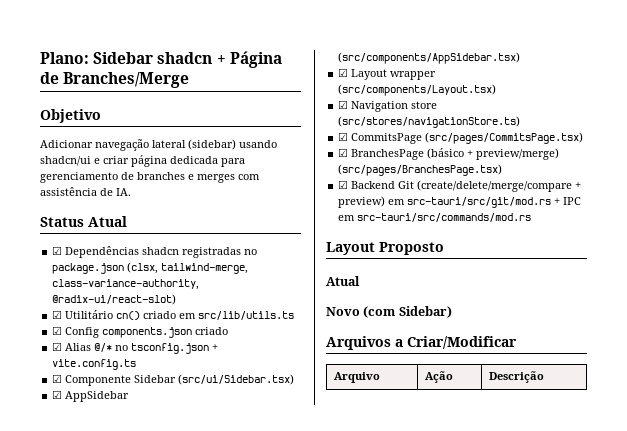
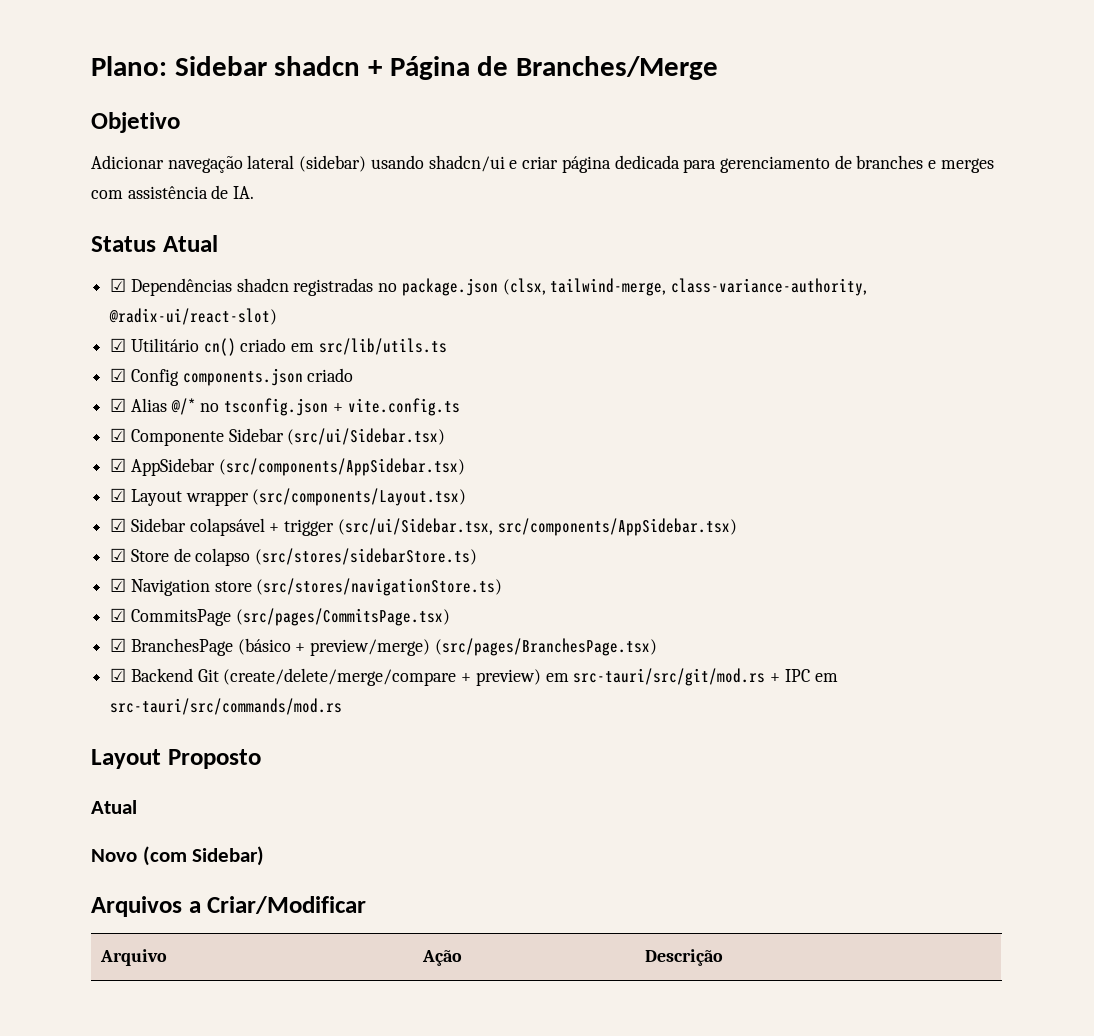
+ ☑ Sidebar colapsável + trigger (src/ui/Sidebar.tsx, src/components/AppSidebar.tsx)
+ ☑ Store de colapso (src/stores/sidebarStore.ts)

